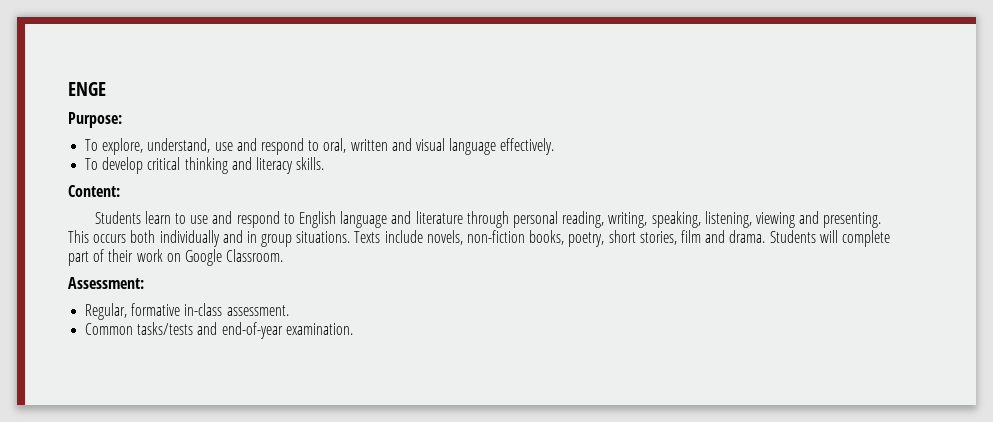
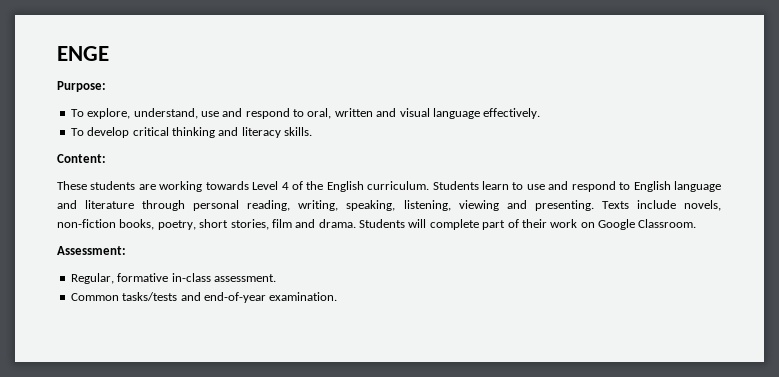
+ These students are working towards Level 4 of the English curriculum.
- This occurs both individually and in group situations.

